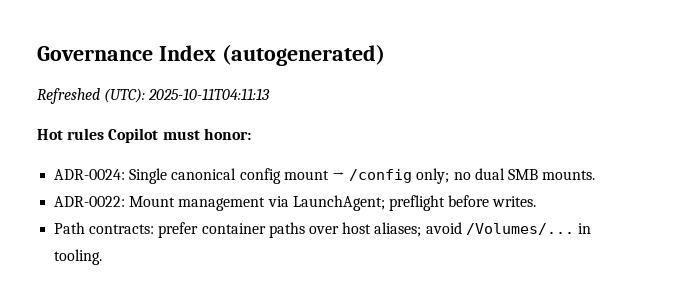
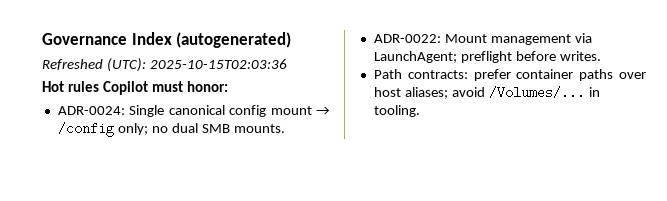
- Refreshed (UTC): 2025-10-11T04:11:13
+ Refreshed (UTC): 2025-10-15T02:03:36

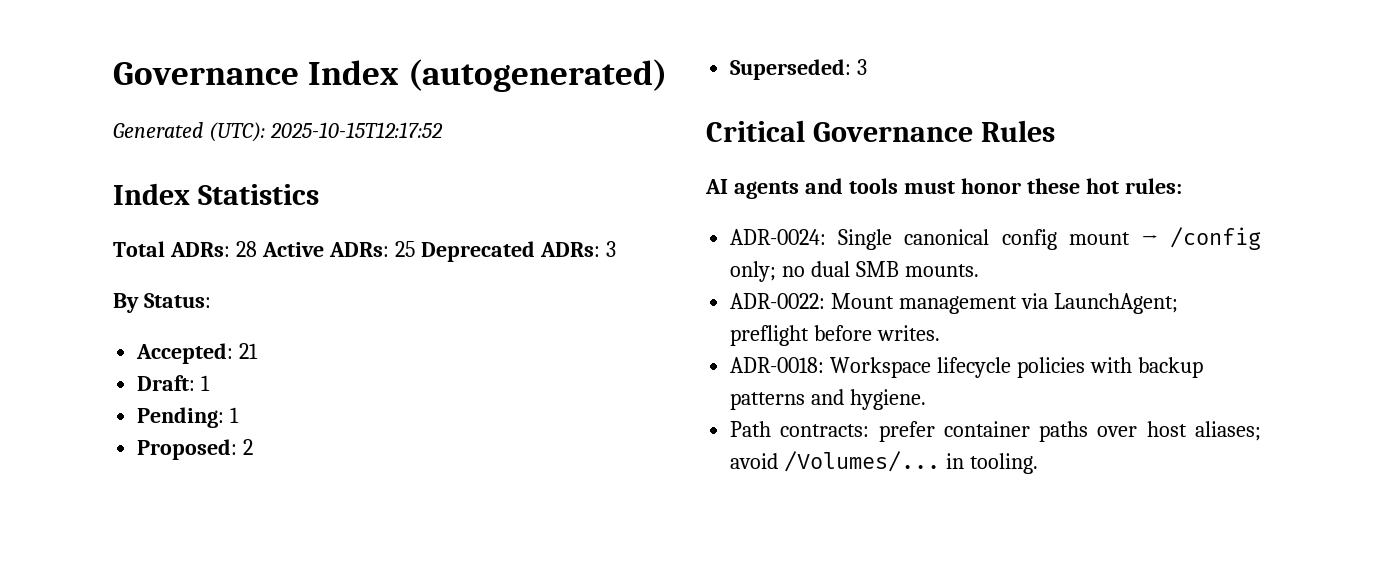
- Refreshed (UTC): 2025-10-15T02:03:36
- Hot rules Copilot must honor:
+ Generated (UTC): 2025-10-15T12:17:52
+ Index Statistics
+ Total ADRs: 28 Active ADRs: 25 Deprecated ADRs: 3
+ By Status:
+ Accepted: 21
+ Draft: 1
+ Pending: 1
+ Proposed: 2
+ Superseded: 3
+ Critical Governance Rules
+ AI agents and tools must honor these hot rules:
+ ADR-0018: Workspace lifecycle policies with backup patterns and hygiene.

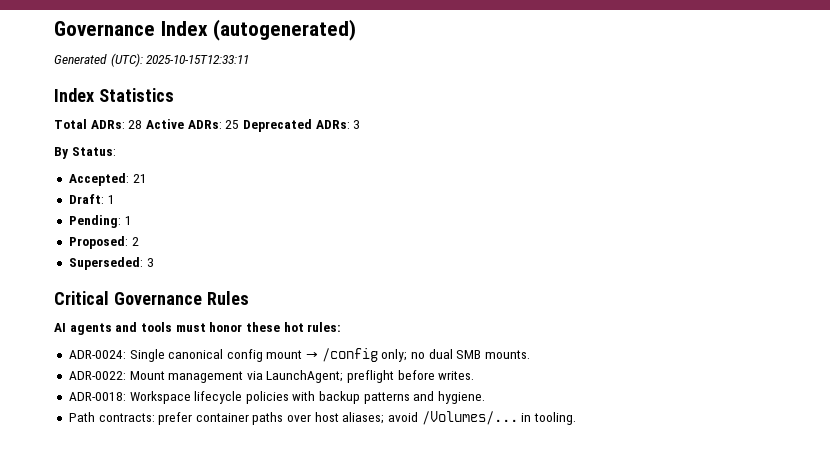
- Generated (UTC): 2025-10-15T12:17:52
+ Generated (UTC): 2025-10-15T12:33:11

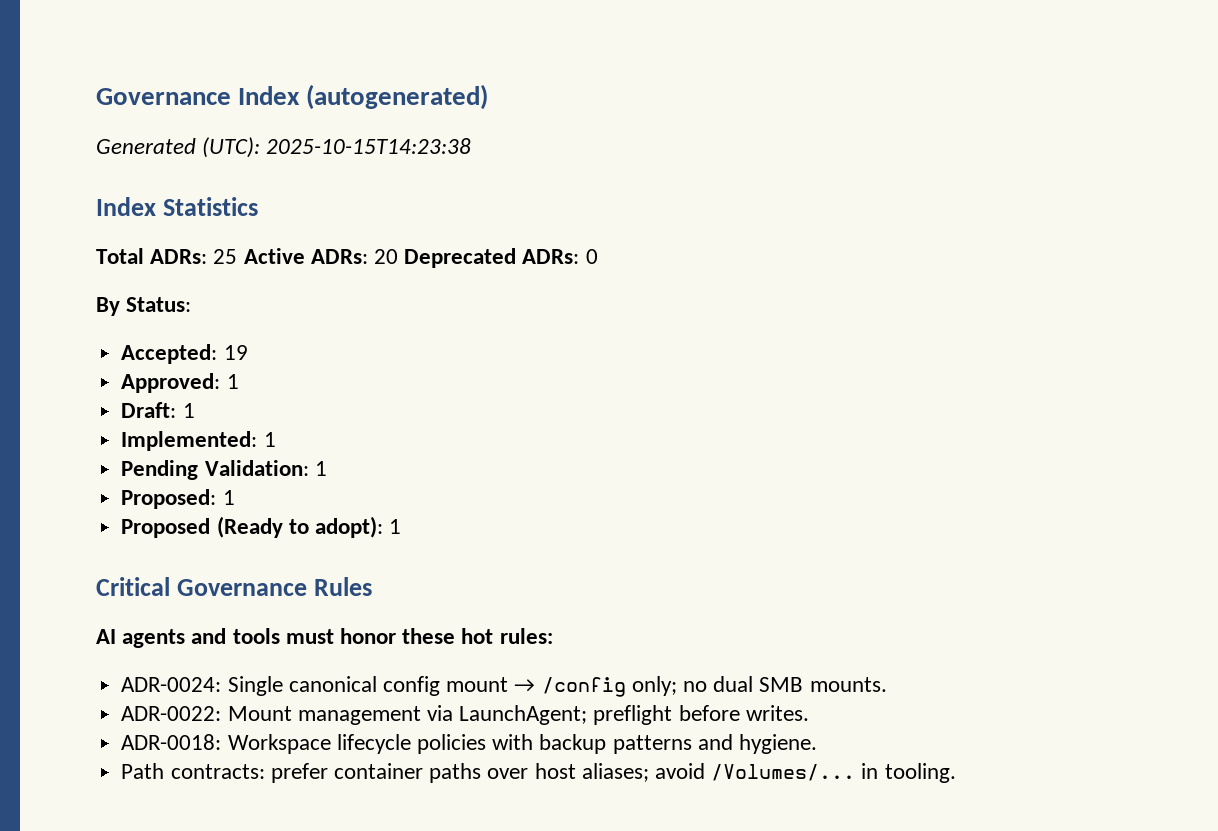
- Generated (UTC): 2025-10-15T12:33:11
+ Generated (UTC): 2025-10-15T14:23:38
- Total ADRs: 28 Active ADRs: 25 Deprecated ADRs: 3
+ Total ADRs: 25 Active ADRs: 20 Deprecated ADRs: 0
- Accepted: 21
+ Accepted: 19
+ Approved: 1
- Pending: 1
- Proposed: 2
- Superseded: 3
+ Implemented: 1
+ Pending Validation: 1
+ Proposed: 1
+ Proposed (Ready to adopt): 1

